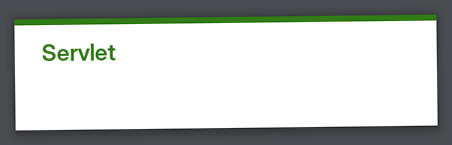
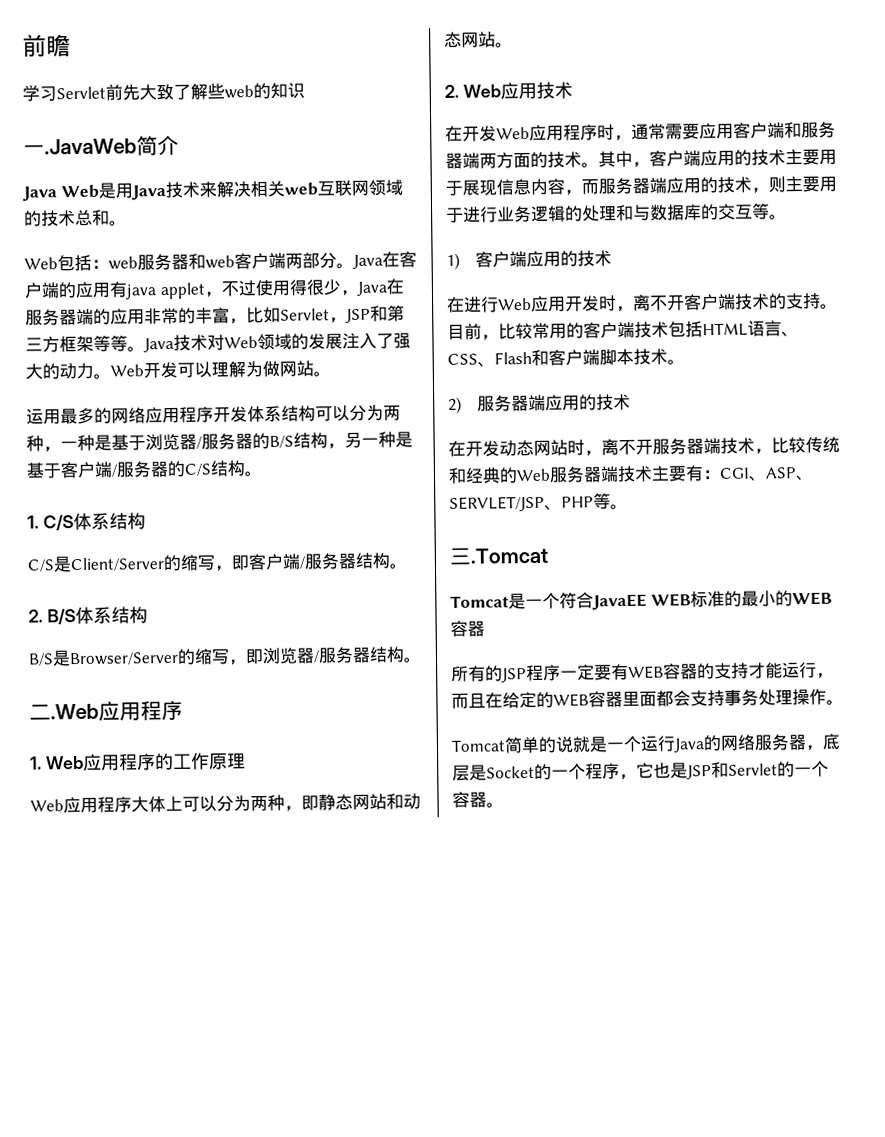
- Servlet
+ 前瞻
+ 学习Servlet前先大致了解些web的知识
+ 一.JavaWeb简介
+ Java Web是用Java技术来解决相关web互联网领域的技术总和。
+ Web包括：web服务器和web客户端两部分。Java在客户端的应用有java applet，不过使用得很少，Java在服务器端的应用非常的丰富，比如Servlet，JSP和第三方框架等等。Java技术对Web领域的发展注入了强大的动力。Web开发可以理解为做网站。
+ 运用最多的网络应用程序开发体系结构可以分为两种，一种是基于浏览器/服务器的B/S结构，另一种是基于客户端/服务器的C/S结构。
+ 1. C/S体系结构
+ C/S是Client/Server的缩写，即客户端/服务器结构。
+ 2. B/S体系结构
+ B/S是Browser/Server的缩写，即浏览器/服务器结构。
+ 二.Web应用程序
+ 1. Web应用程序的工作原理
+ Web应用程序大体上可以分为两种，即静态网站和动态网站。
+ 2. Web应用技术
+ 在开发Web应用程序时，通常需要应用客户端和服务器端两方面的技术。其中，客户端应用的技术主要用于展现信息内容，而服务器端应用的技术，则主要用于进行业务逻辑的处理和与数据库的交互等。
+ 1)客户端应用的技术
+ 在进行Web应用开发时，离不开客户端技术的支持。目前，比较常用的客户端技术包括HTML语言、CSS、Flash和客户端脚本技术。
+ 2)服务器端应用的技术
+ 在开发动态网站时，离不开服务器端技术，比较传统和经典的Web服务器端技术主要有：CGI、ASP、SERVLET/JSP、PHP等。
+ 三.Tomcat
+ Tomcat是一个符合JavaEE WEB标准的最小的WEB容器
+ 所有的JSP程序一定要有WEB容器的支持才能运行，而且在给定的WEB容器里面都会支持事务处理操作。
+ Tomcat简单的说就是一个运行Java的网络服务器，底层是Socket的一个程序，它也是JSP和Servlet的一个容器。

